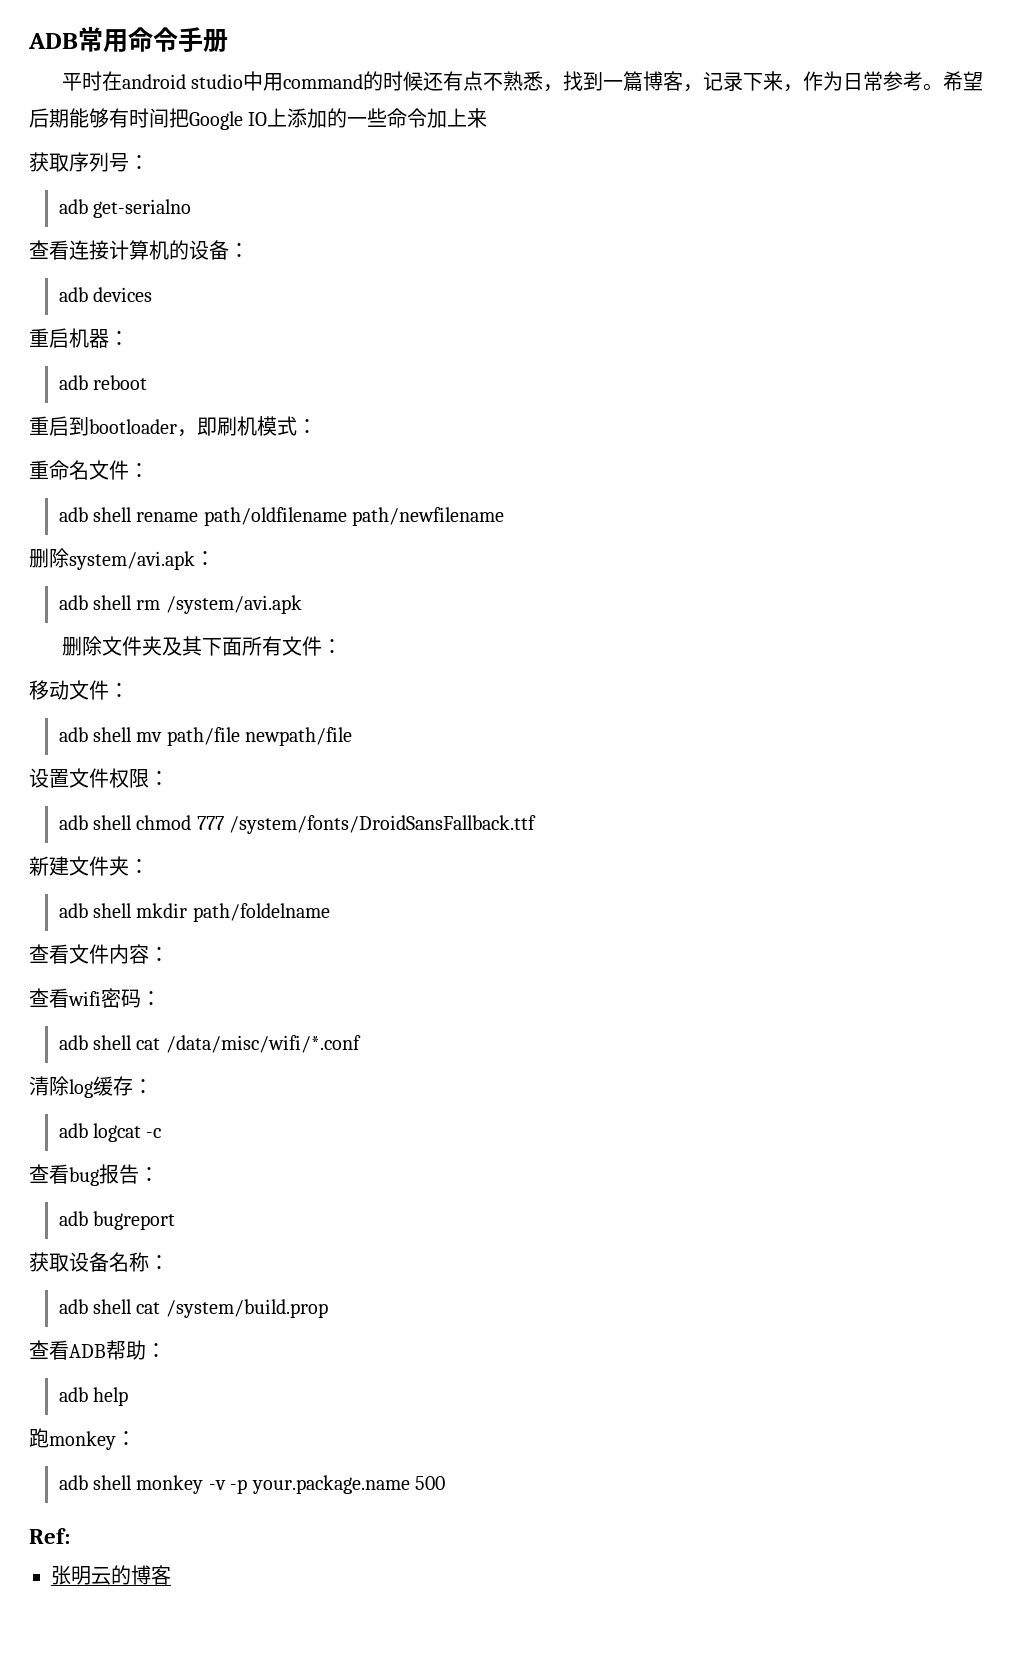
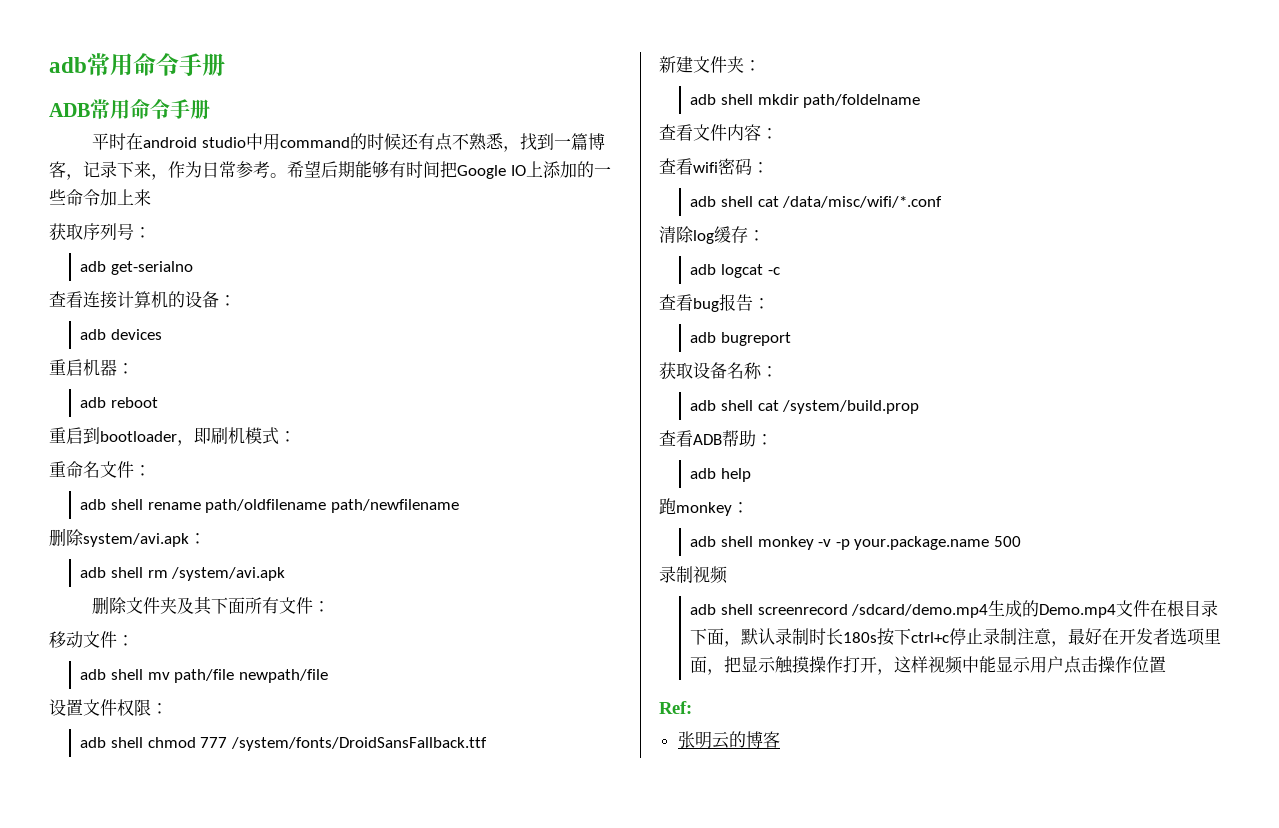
+ adb常用命令手册
+ 录制视频
+ adb shell screenrecord /sdcard/demo.mp4生成的Demo.mp4文件在根目录下面，默认录制时长180s按下ctrl+c停止录制注意，最好在开发者选项里面，把显示触摸操作打开，这样视频中能显示用户点击操作位置

